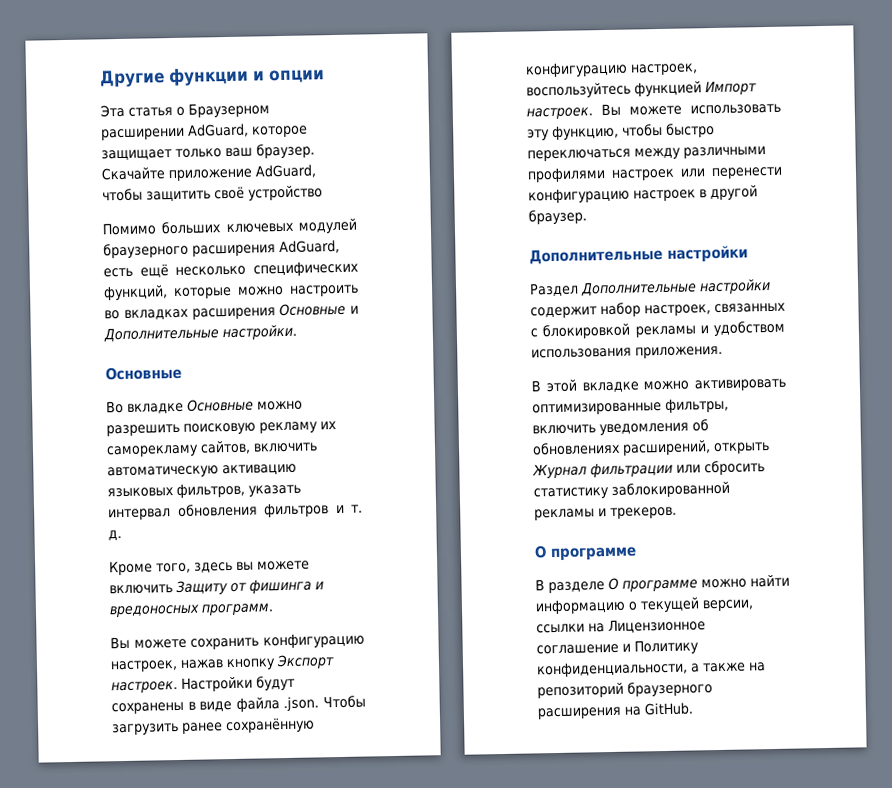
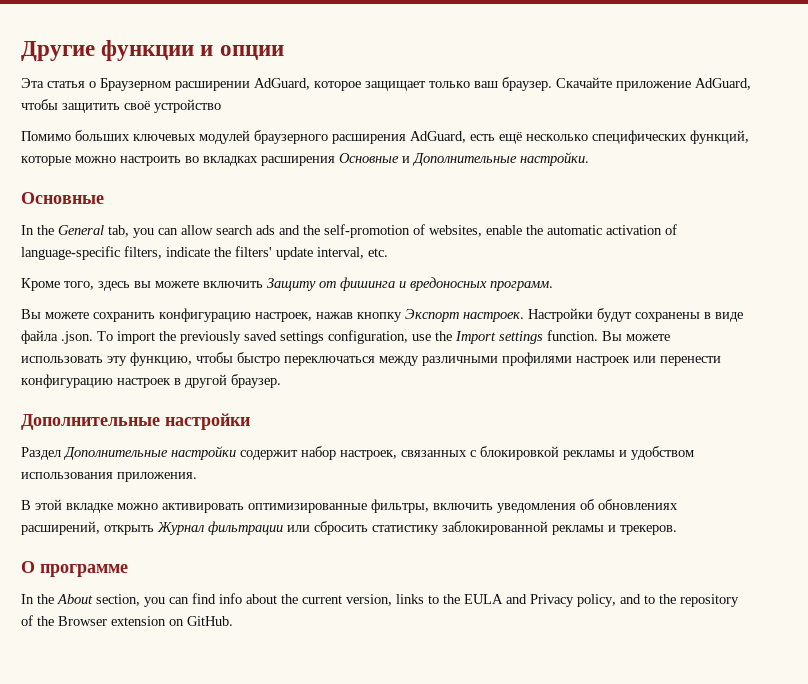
- Во вкладке Основные можно разрешить поисковую рекламу их саморекламу сайтов, включить автоматическую активацию языковых фильтров, указать интервал обновления фильтров и т. д.
+ In the General tab, you can allow search ads and the self-promotion of websites, enable the automatic activation of language-specific filters, indicate the filters' update interval, etc.
- Настройки будут сохранены в виде файла .json. Чтобы загрузить ранее сохранённую конфигурацию настроек, воспользуйтесь функцией Импорт настроек.
+ Настройки будут сохранены в виде файла .json. To import the previously saved settings configuration, use the Import settings function.
- В разделе О программе можно найти информацию о текущей версии, ссылки на Лицензионное соглашение и Политику конфиденциальности, а также на репозиторий браузерного расширения на GitHub.
+ In the About section, you can find info about the current version, links to the EULA and Privacy policy, and to the repository of the Browser extension on GitHub.

